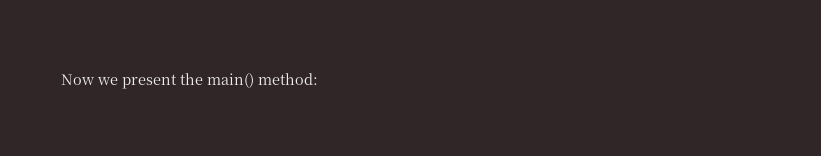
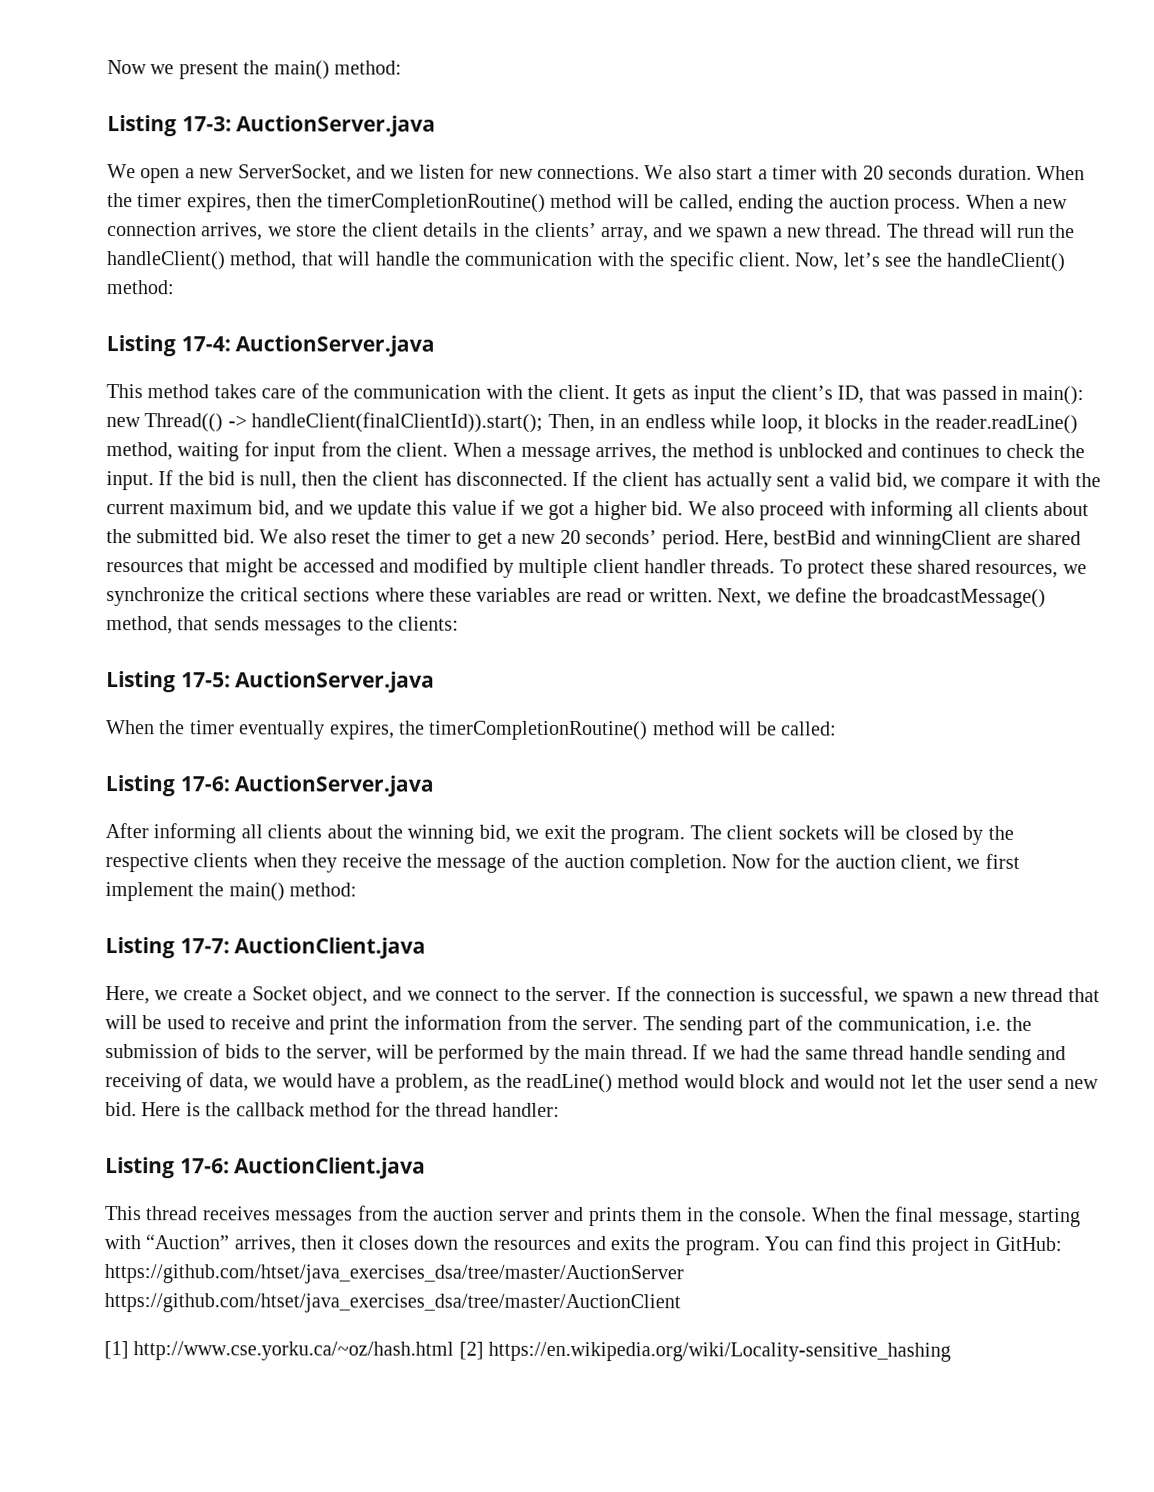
+ Listing 17-3: AuctionServer.java
+ We open a new ServerSocket, and we listen for new connections. We also start a timer with 20 seconds duration. When the timer expires, then the timerCompletionRoutine() method will be called, ending the auction process. When a new connection arrives, we store the client details in the clients’ array, and we spawn a new thread. The thread will run the handleClient() method, that will handle the communication with the specific client. Now, let’s see the handleClient() method:
+ Listing 17-4: AuctionServer.java
+ This method takes care of the communication with the client. It gets as input the client’s ID, that was passed in main(): new Thread(() -> handleClient(finalClientId)).start(); Then, in an endless while loop, it blocks in the reader.readLine() method, waiting for input from the client. When a message arrives, the method is unblocked and continues to check the input. If the bid is null, then the client has disconnected. If the client has actually sent a valid bid, we compare it with the current maximum bid, and we update this value if we got a higher bid. We also proceed with informing all clients about the submitted bid. We also reset the timer to get a new 20 seconds’ period. Here, bestBid and winningClient are shared resources that might be accessed and modified by multiple client handler threads. To protect these shared resources, we synchronize the critical sections where these variables are read or written. Next, we define the broadcastMessage() method, that sends messages to the clients:
+ Listing 17-5: AuctionServer.java
+ When the timer eventually expires, the timerCompletionRoutine() method will be called:
+ Listing 17-6: AuctionServer.java
+ After informing all clients about the winning bid, we exit the program. The client sockets will be closed by the respective clients when they receive the message of the auction completion. Now for the auction client, we first implement the main() method:
+ Listing 17-7: AuctionClient.java
+ Here, we create a Socket object, and we connect to the server. If the connection is successful, we spawn a new thread that will be used to receive and print the information from the server. The sending part of the communication, i.e. the submission of bids to the server, will be performed by the main thread. If we had the same thread handle sending and receiving of data, we would have a problem, as the readLine() method would block and would not let the user send a new bid. Here is the callback method for the thread handler:
+ Listing 17-6: AuctionClient.java
+ This thread receives messages from the auction server and prints them in the console. When the final message, starting with “Auction” arrives, then it closes down the resources and exits the program. You can find this project in GitHub: https://github.com/htset/java_exercises_dsa/tree/master/AuctionServer https://github.com/htset/java_exercises_dsa/tree/master/AuctionClient
+ [1] http://www.cse.yorku.ca/~oz/hash.html [2] https://en.wikipedia.org/wiki/Locality-sensitive_hashing

